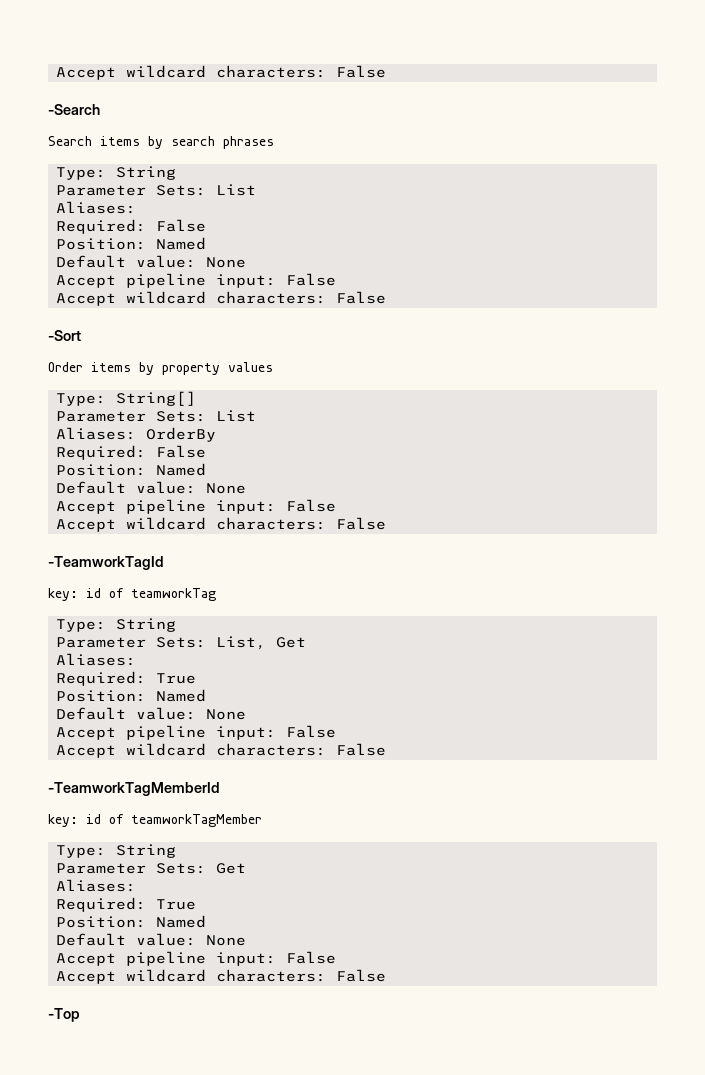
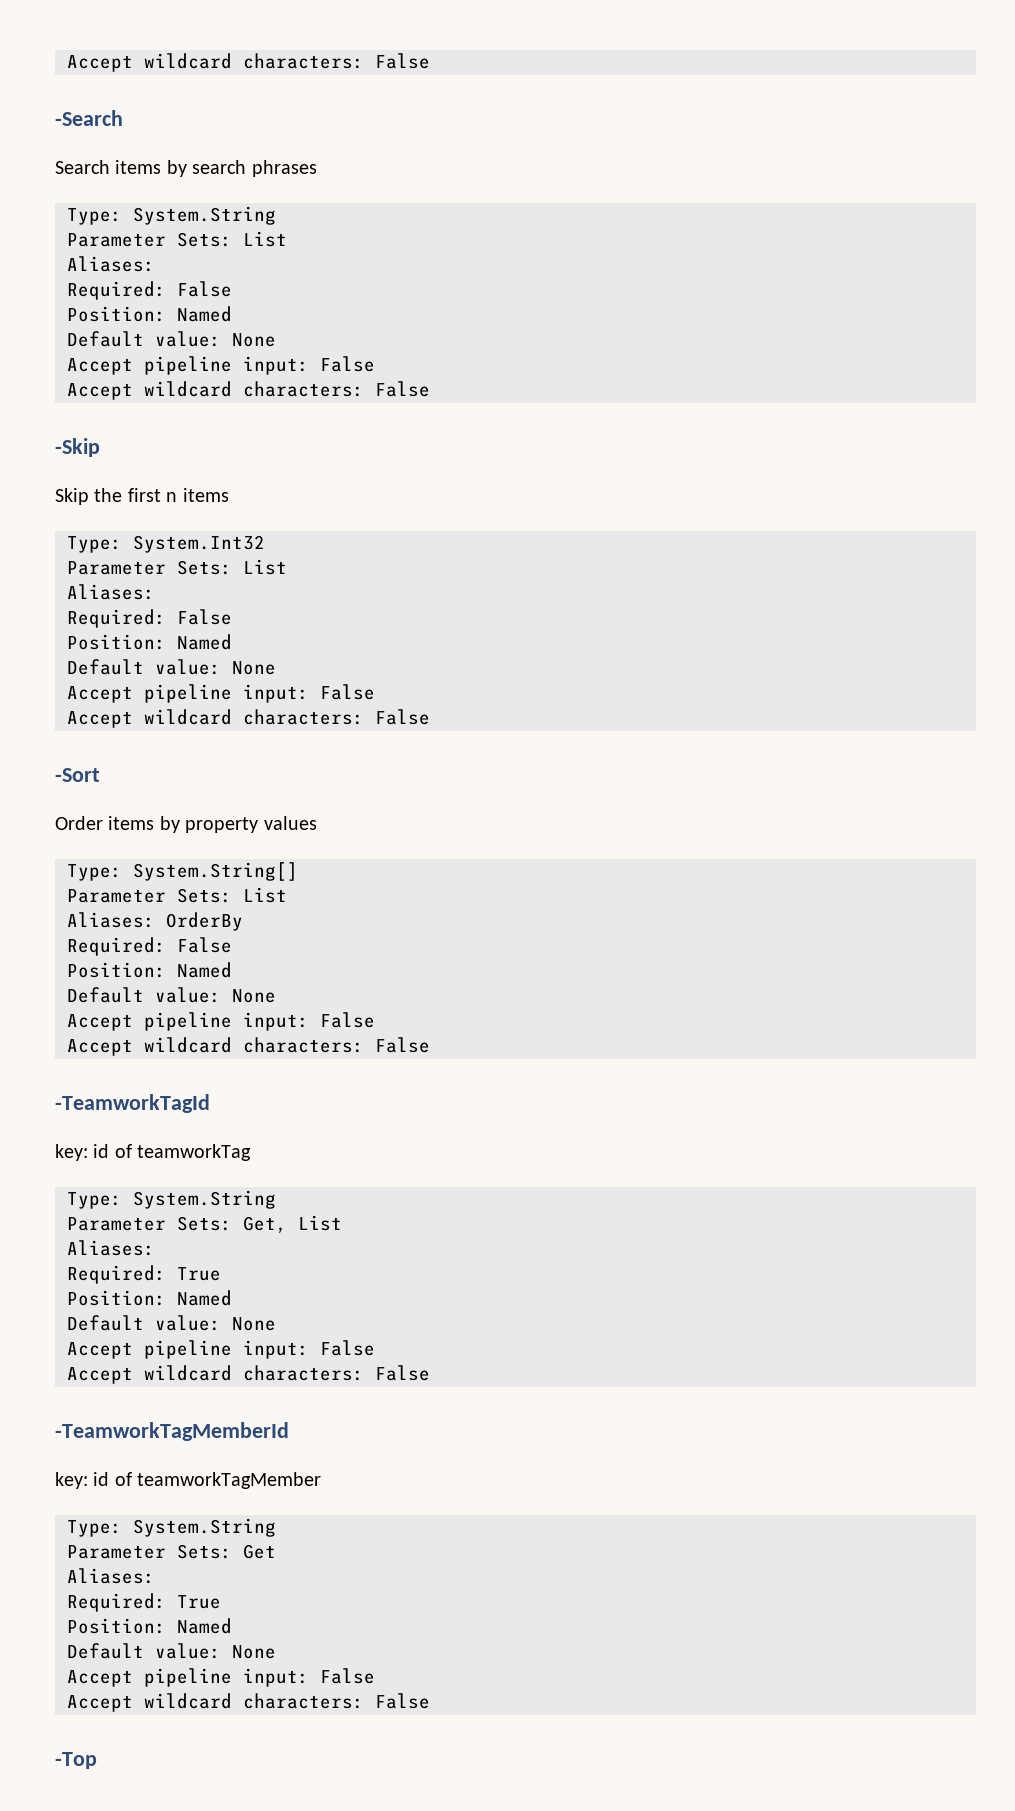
  Search items by search phrases
- Type: String
+ Type: System.String
+ Parameter Sets: List
+ Aliases:
+ Required: False
+ Position: Named
+ Default value: None
+ Accept pipeline input: False
+ Accept wildcard characters: False
+ -Skip
+ Skip the first n items
+ Type: System.Int32
- Type: String[]
+ Type: System.String[]
  key: id of teamworkTag
- Type: String
- Parameter Sets: List, Get
+ Type: System.String
+ Parameter Sets: Get, List
  key: id of teamworkTagMember
- Type: String
+ Type: System.String

